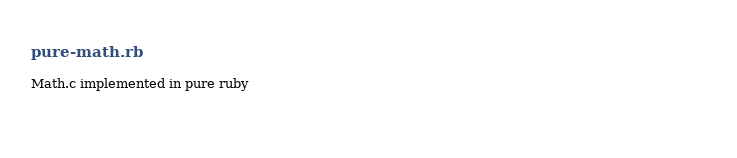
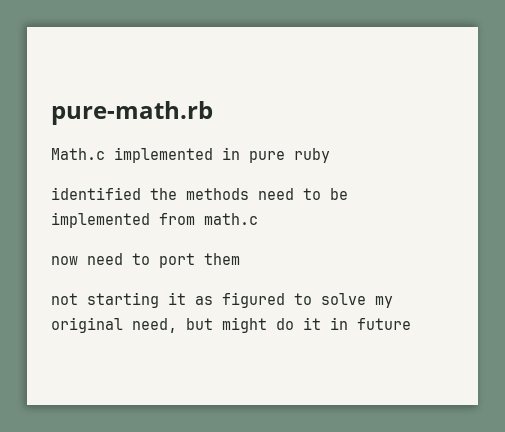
+ identified the methods need to be implemented from math.c
+ now need to port them
+ not starting it as figured to solve my original need, but might do it in future

